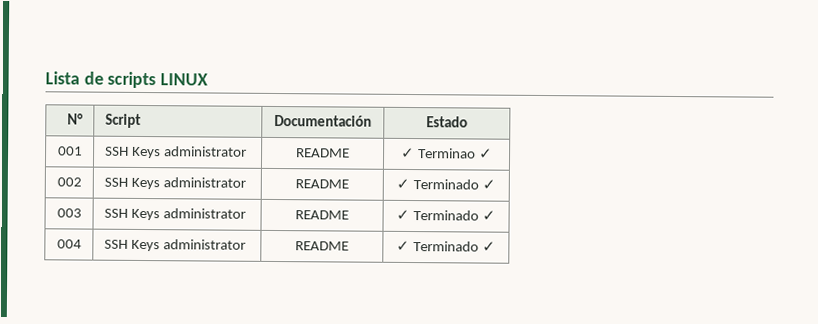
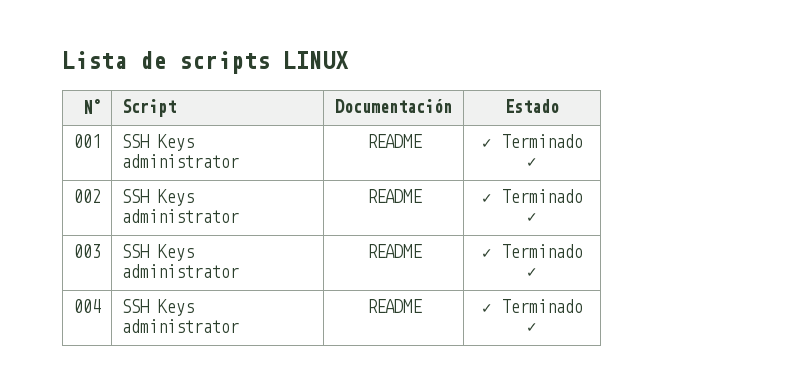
- 001 | SSH Keys administrator | README | ✓ Terminao ✓
+ 001 | SSH Keys administrator | README | ✓ Terminado ✓

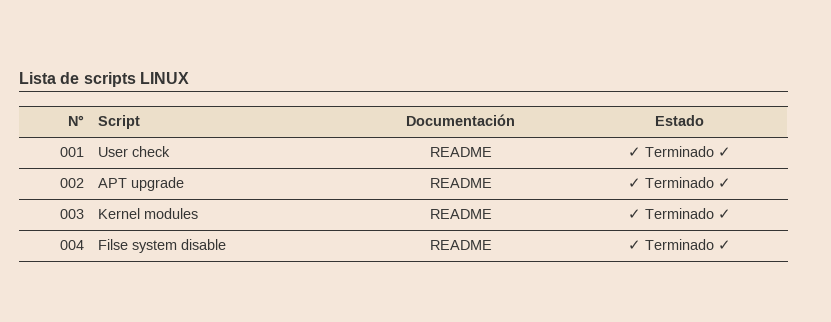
- 001 | SSH Keys administrator | README | ✓ Terminado ✓
+ 001 | User check | README | ✓ Terminado ✓
- 002 | SSH Keys administrator | README | ✓ Terminado ✓
+ 002 | APT upgrade | README | ✓ Terminado ✓
- 003 | SSH Keys administrator | README | ✓ Terminado ✓
+ 003 | Kernel modules | README | ✓ Terminado ✓
- 004 | SSH Keys administrator | README | ✓ Terminado ✓
+ 004 | Filse system disable | README | ✓ Terminado ✓

